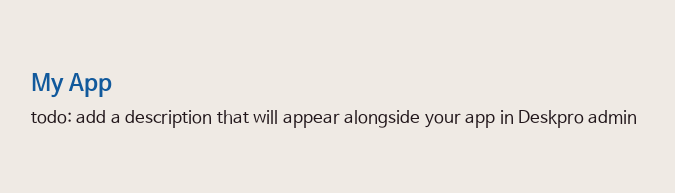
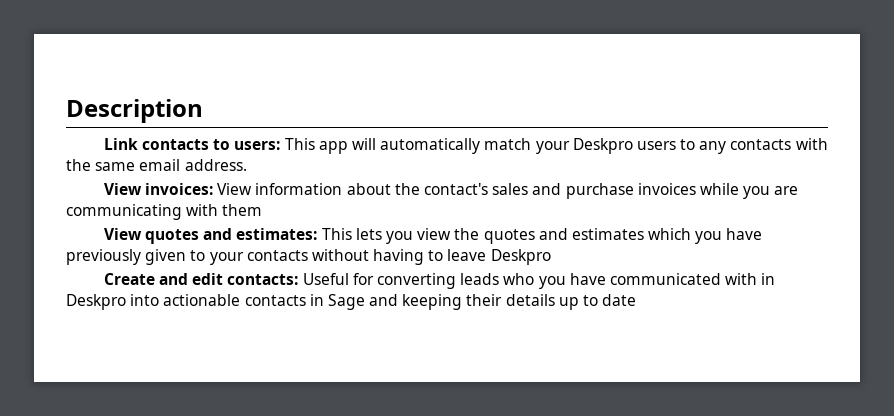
- My App
- todo: add a description that will appear alongside your app in Deskpro admin
+ Description
+ Link contacts to users: This app will automatically match your Deskpro users to any contacts with the same email address.
+ View invoices: View information about the contact's sales and purchase invoices while you are communicating with them
+ View quotes and estimates: This lets you view the quotes and estimates which you have previously given to your contacts without having to leave Deskpro
+ Create and edit contacts: Useful for converting leads who you have communicated with in Deskpro into actionable contacts in Sage and keeping their details up to date

